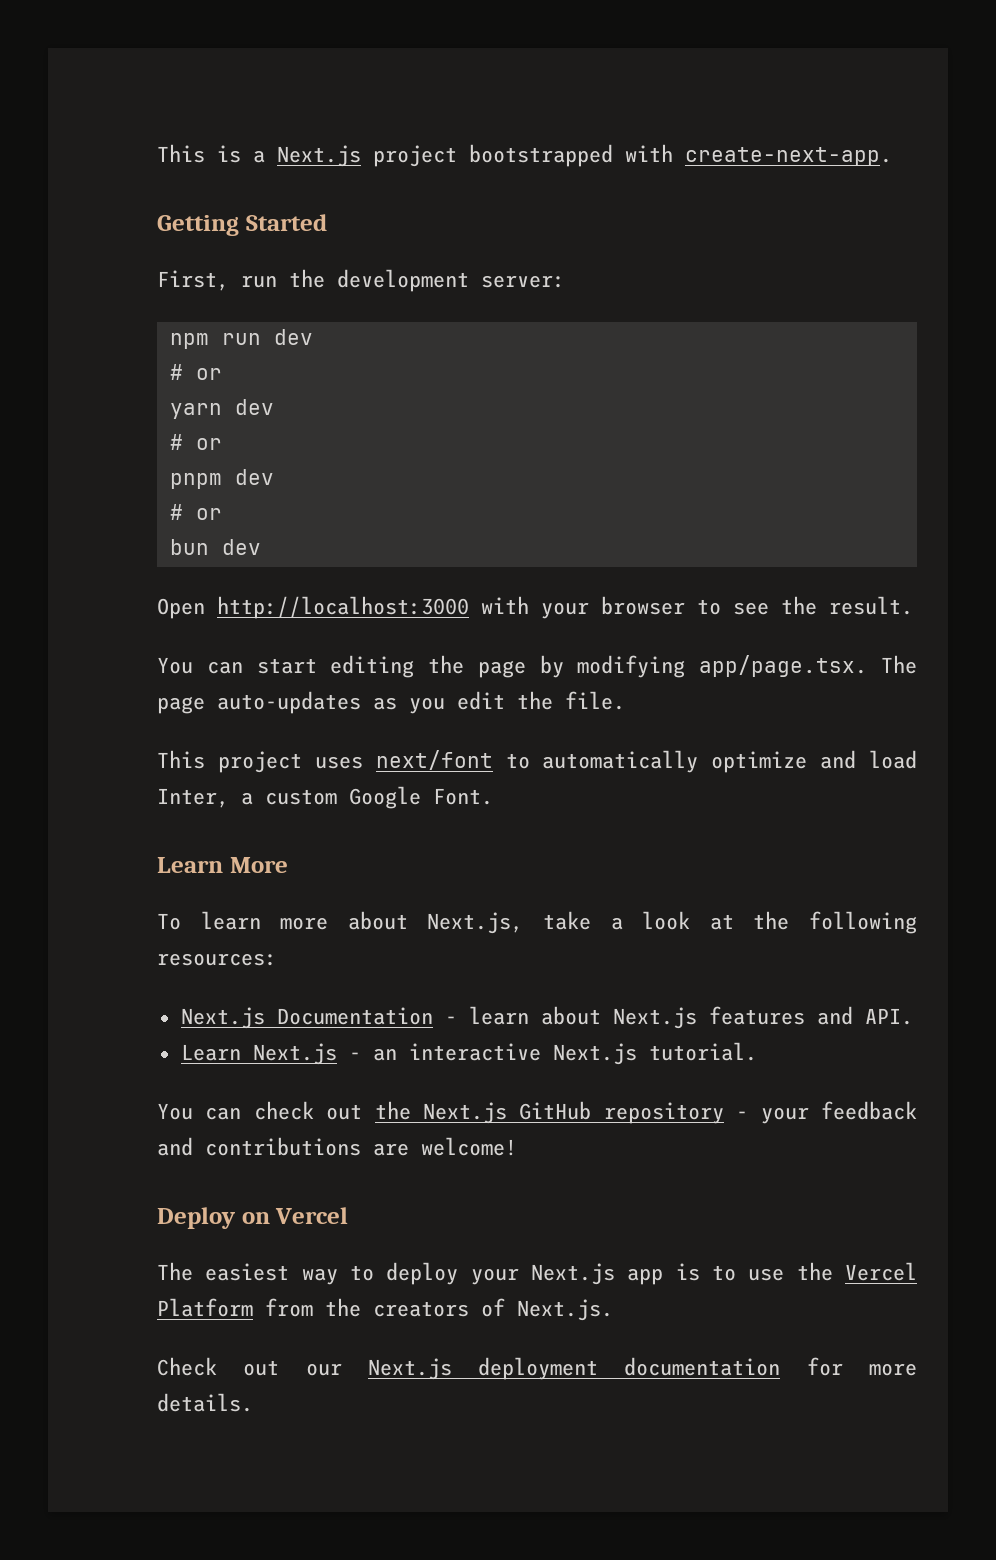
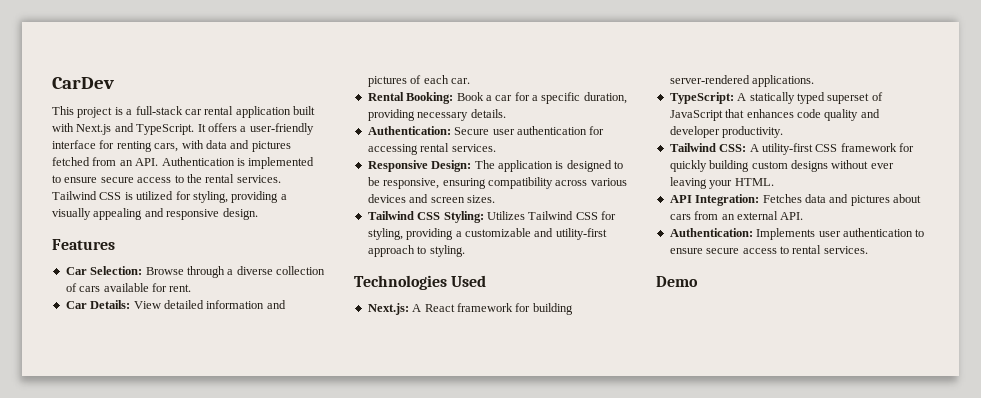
- This is a Next.js project bootstrapped with create-next-app.
- Getting Started
- First, run the development server:
- npm run dev
- # or
- yarn dev
- # or
- pnpm dev
- # or
- bun dev
- Open http://localhost:3000 with your browser to see the result.
- You can start editing the page by modifying app/page.tsx. The page auto-updates as you edit the file.
- This project uses next/font to automatically optimize and load Inter, a custom Google Font.
- Learn More
- To learn more about Next.js, take a look at the following resources:
- Next.js Documentation - learn about Next.js features and API.
- Learn Next.js - an interactive Next.js tutorial.
- You can check out the Next.js GitHub repository - your feedback and contributions are welcome!
- Deploy on Vercel
- The easiest way to deploy your Next.js app is to use the Vercel Platform from the creators of Next.js.
- Check out our Next.js deployment documentation for more details.
+ CarDev
+ This project is a full-stack car rental application built with Next.js and TypeScript. It offers a user-friendly interface for renting cars, with data and pictures fetched from an API. Authentication is implemented to ensure secure access to the rental services. Tailwind CSS is utilized for styling, providing a visually appealing and responsive design.
+ Features
+ Car Selection: Browse through a diverse collection of cars available for rent.
+ Car Details: View detailed information and pictures of each car.
+ Rental Booking: Book a car for a specific duration, providing necessary details.
+ Authentication: Secure user authentication for accessing rental services.
+ Responsive Design: The application is designed to be responsive, ensuring compatibility across various devices and screen sizes.
+ Tailwind CSS Styling: Utilizes Tailwind CSS for styling, providing a customizable and utility-first approach to styling.
+ Technologies Used
+ Next.js: A React framework for building server-rendered applications.
+ TypeScript: A statically typed superset of JavaScript that enhances code quality and developer productivity.
+ Tailwind CSS: A utility-first CSS framework for quickly building custom designs without ever leaving your HTML.
+ API Integration: Fetches data and pictures about cars from an external API.
+ Authentication: Implements user authentication to ensure secure access to rental services.
+ Demo

